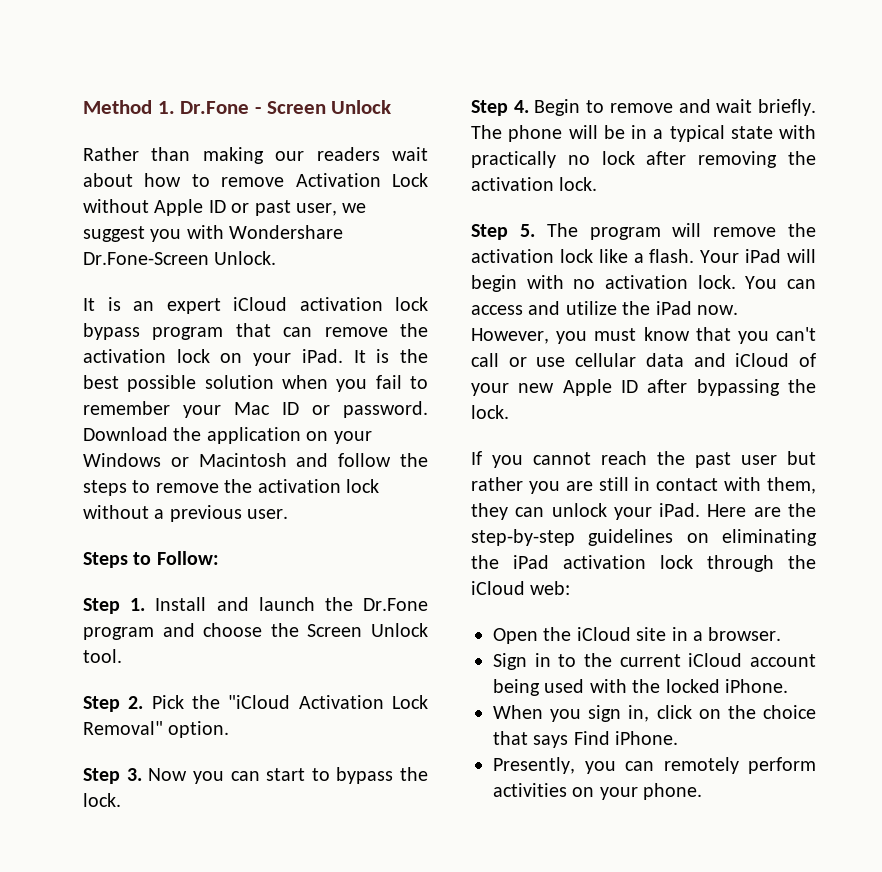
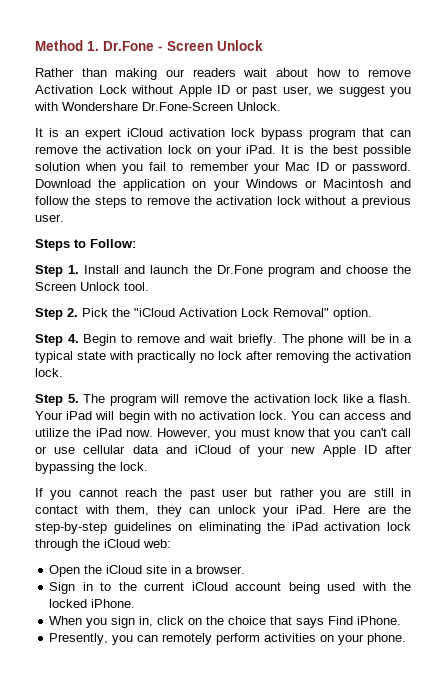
- Step 3. Now you can start to bypass the lock.

